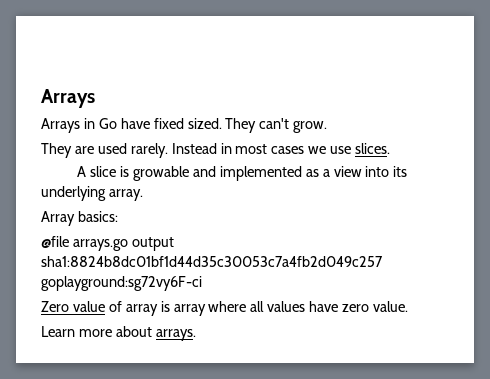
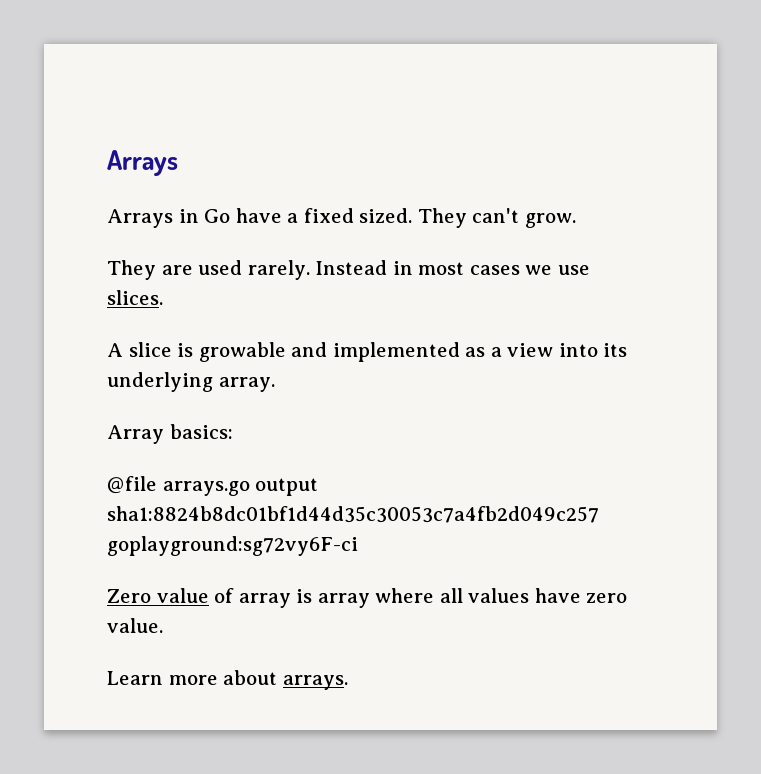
- Arrays in Go have fixed sized.
+ Arrays in Go have a fixed sized.

